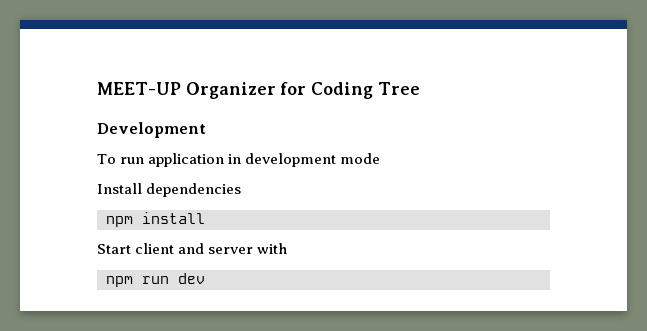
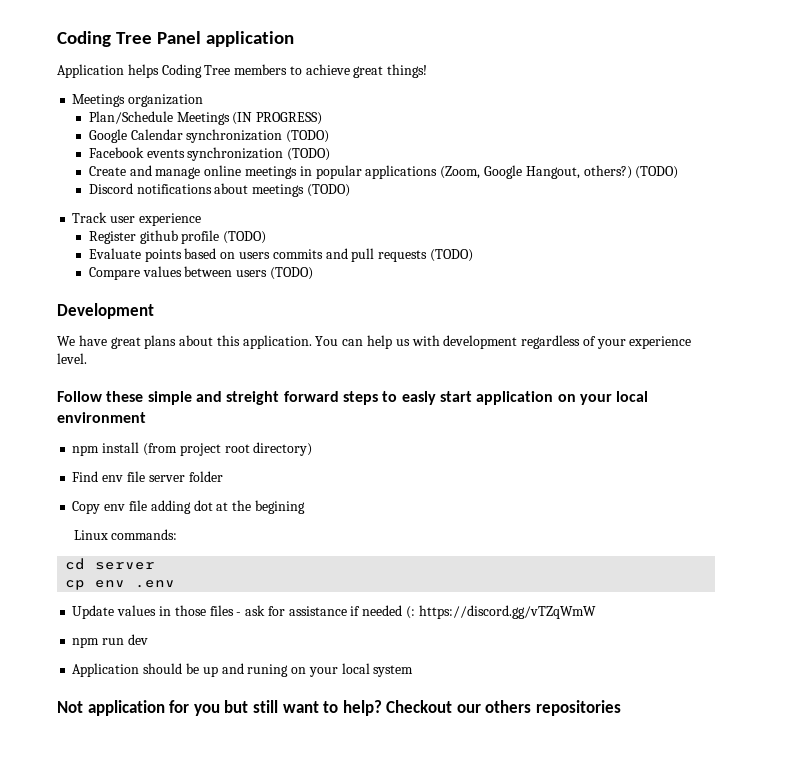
- MEET-UP Organizer for Coding Tree
+ Coding Tree Panel application
+ Application helps Coding Tree members to achieve great things!
+ Meetings organization
+ Plan/Schedule Meetings (IN PROGRESS)
+ Google Calendar synchronization (TODO)
+ Facebook events synchronization (TODO)
+ Create and manage online meetings in popular applications (Zoom, Google Hangout, others?) (TODO)
+ Discord notifications about meetings (TODO)
+ Track user experience
+ Register github profile (TODO)
+ Evaluate points based on users commits and pull requests (TODO)
+ Compare values between users (TODO)
  Development
- To run application in development mode
- Install dependencies
- npm install
- Start client and server with
+ We have great plans about this application. You can help us with development regardless of your experience level.
+ Follow these simple and streight forward steps to easly start application on your local environment
+ npm install (from project root directory)
+ Find env file server folder
+ Copy env file adding dot at the begining
+ Linux commands:
+ cd server
+ cp env .env
+ Update values in those files - ask for assistance if needed (: https://discord.gg/vTZqWmW
  npm run dev
+ Application should be up and runing on your local system
+ Not application for you but still want to help? Checkout our others repositories

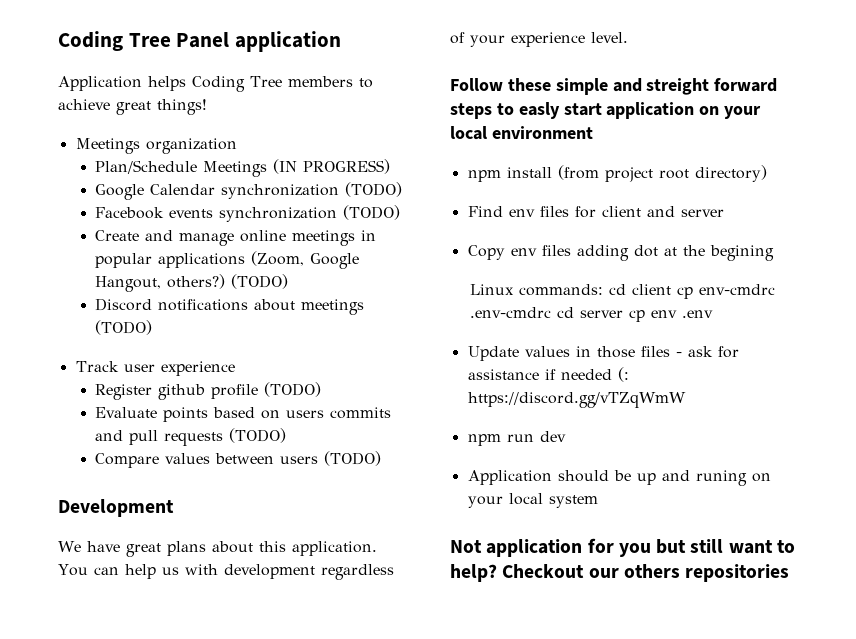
- Find env file server folder
+ Find env files for client and server
- Copy env file adding dot at the begining
+ Copy env files adding dot at the begining
- Linux commands:
- cd server
- cp env .env
+ Linux commands: cd client cp env-cmdrc .env-cmdrc cd server cp env .env

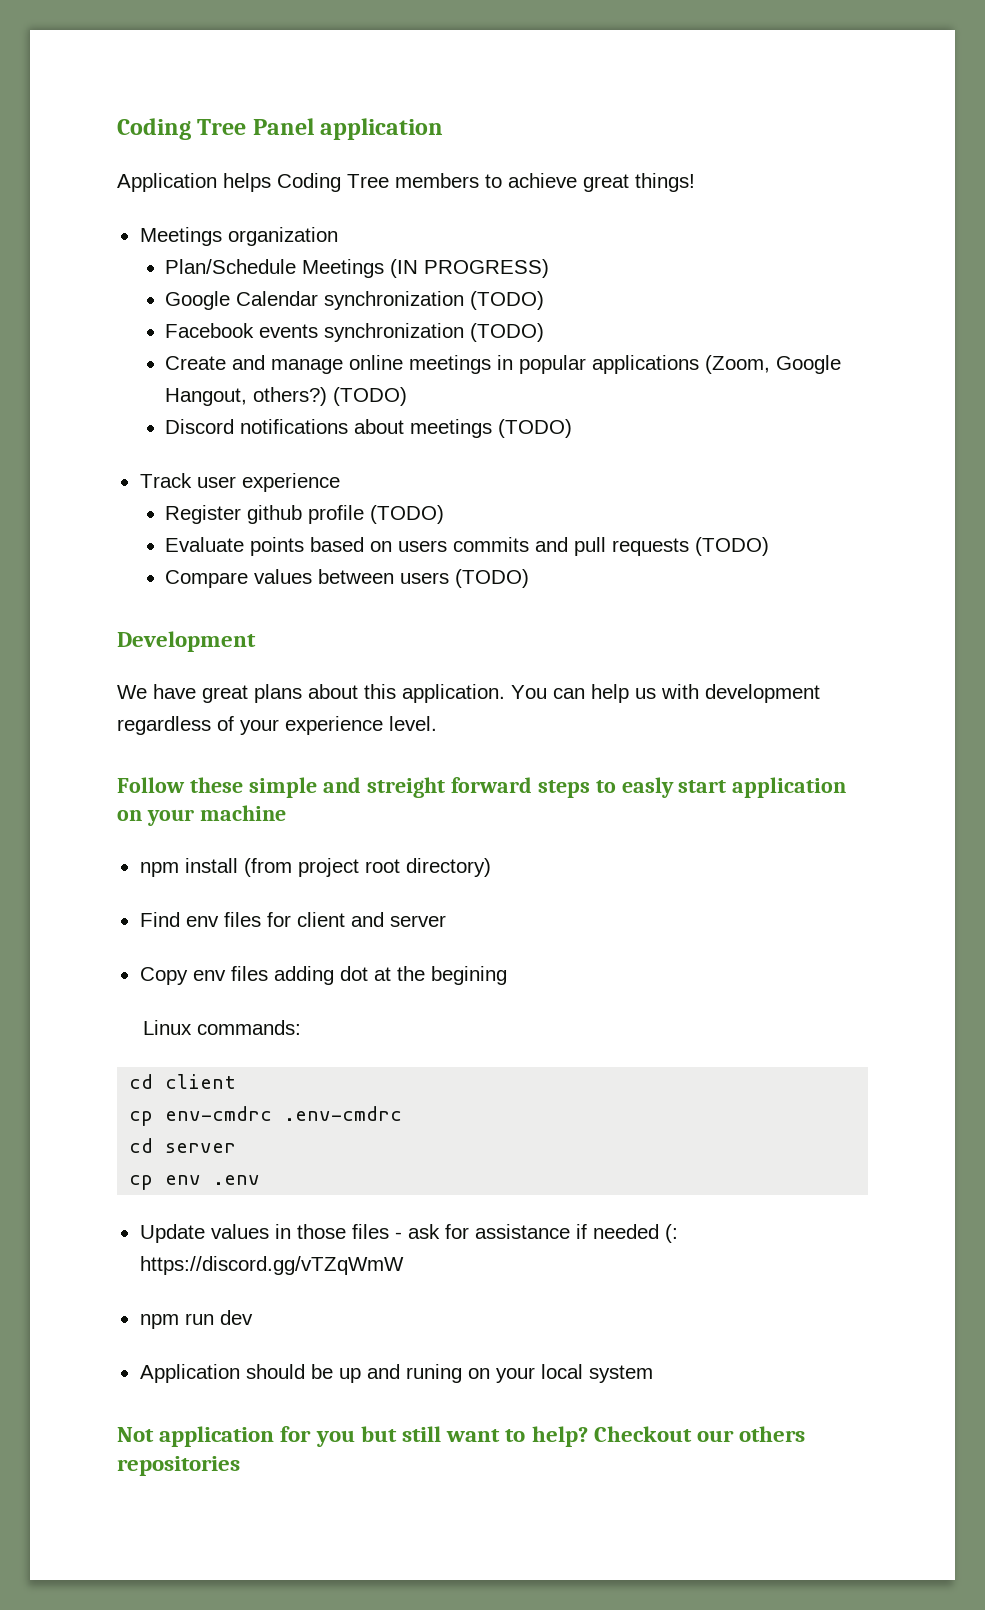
- Follow these simple and streight forward steps to easly start application on your local environment
+ Follow these simple and streight forward steps to easly start application on your machine
- Linux commands: cd client cp env-cmdrc .env-cmdrc cd server cp env .env
+ Linux commands:
+ cd client
+ cp env-cmdrc .env-cmdrc
+ cd server
+ cp env .env

